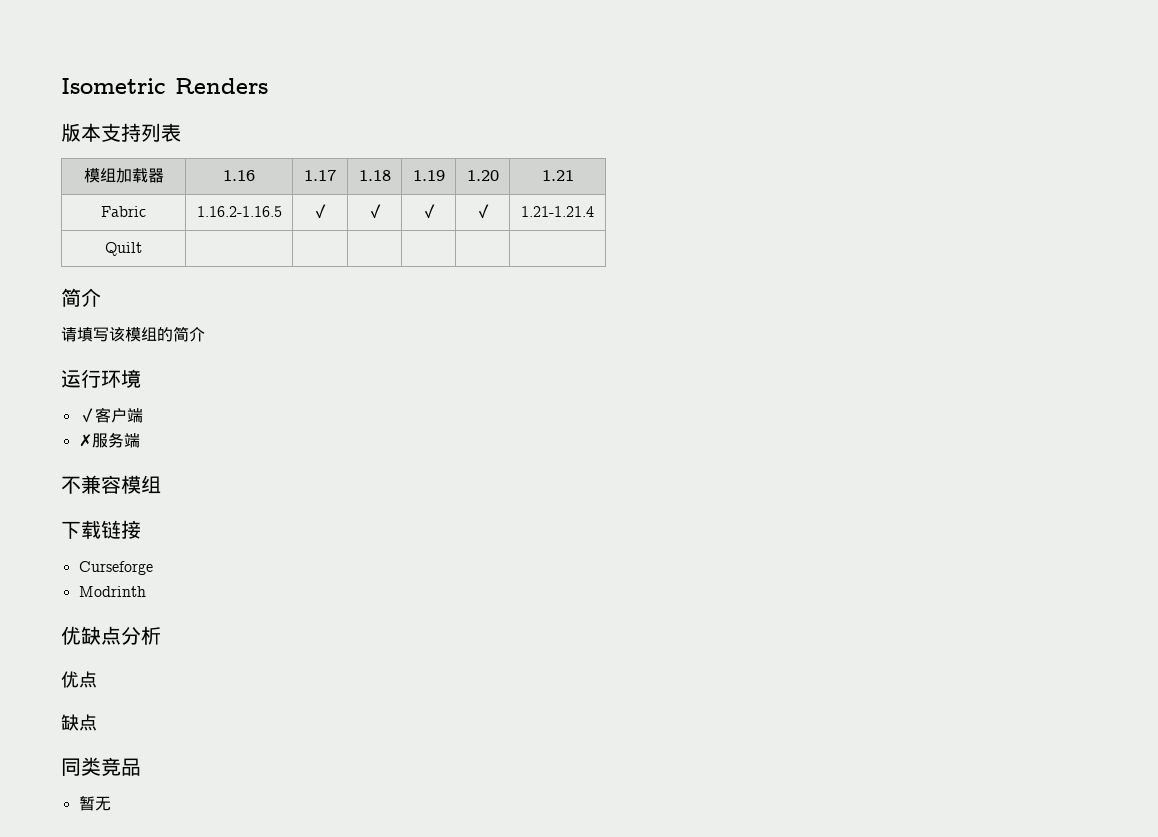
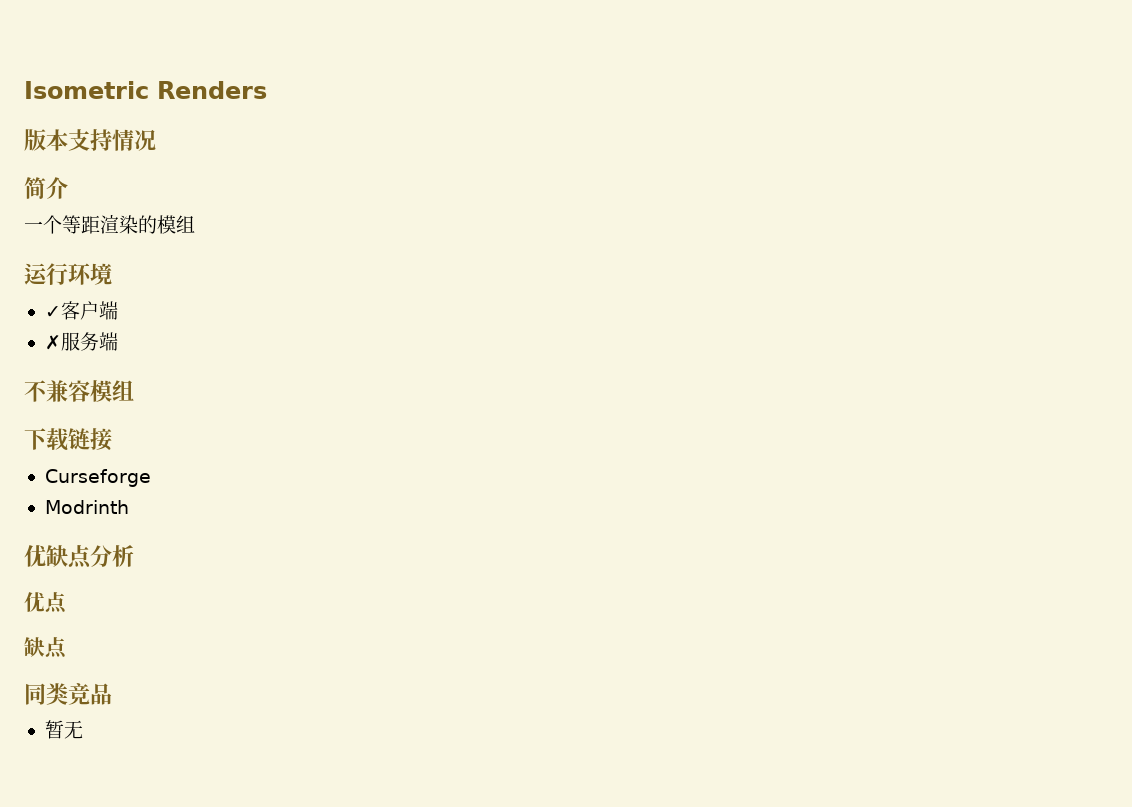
- 版本支持列表
- 模组加载器 | 1.16 | 1.17 | 1.18 | 1.19 | 1.20 | 1.21
- Fabric | 1.16.2-1.16.5 | ✓ | ✓ | ✓ | ✓ | 1.21-1.21.4
- Quilt | | | | | |
+ 版本支持情况
  简介
- 请填写该模组的简介
+ 一个等距渲染的模组

